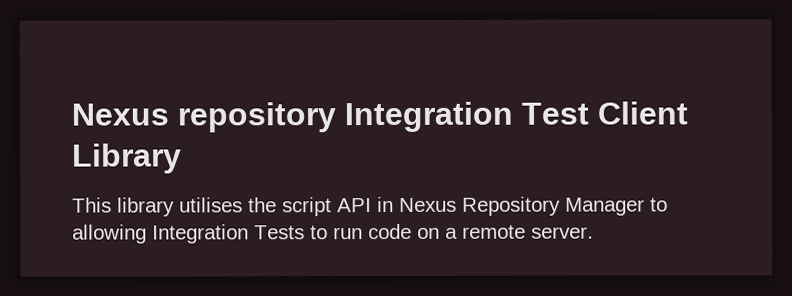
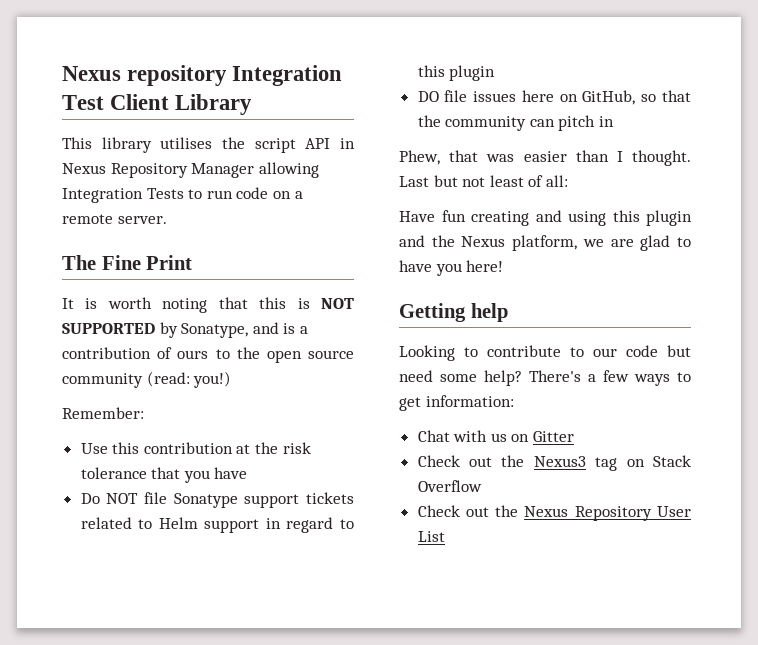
- This library utilises the script API in Nexus Repository Manager to allowing Integration Tests to run code on a remote server.
+ This library utilises the script API in Nexus Repository Manager allowing Integration Tests to run code on a remote server.
+ The Fine Print
+ It is worth noting that this is NOT SUPPORTED by Sonatype, and is a contribution of ours to the open source community (read: you!)
+ Remember:
+ Use this contribution at the risk tolerance that you have
+ Do NOT file Sonatype support tickets related to Helm support in regard to this plugin
+ DO file issues here on GitHub, so that the community can pitch in
+ Phew, that was easier than I thought. Last but not least of all:
+ Have fun creating and using this plugin and the Nexus platform, we are glad to have you here!
+ Getting help
+ Looking to contribute to our code but need some help? There's a few ways to get information:
+ Chat with us on Gitter
+ Check out the Nexus3 tag on Stack Overflow
+ Check out the Nexus Repository User List

